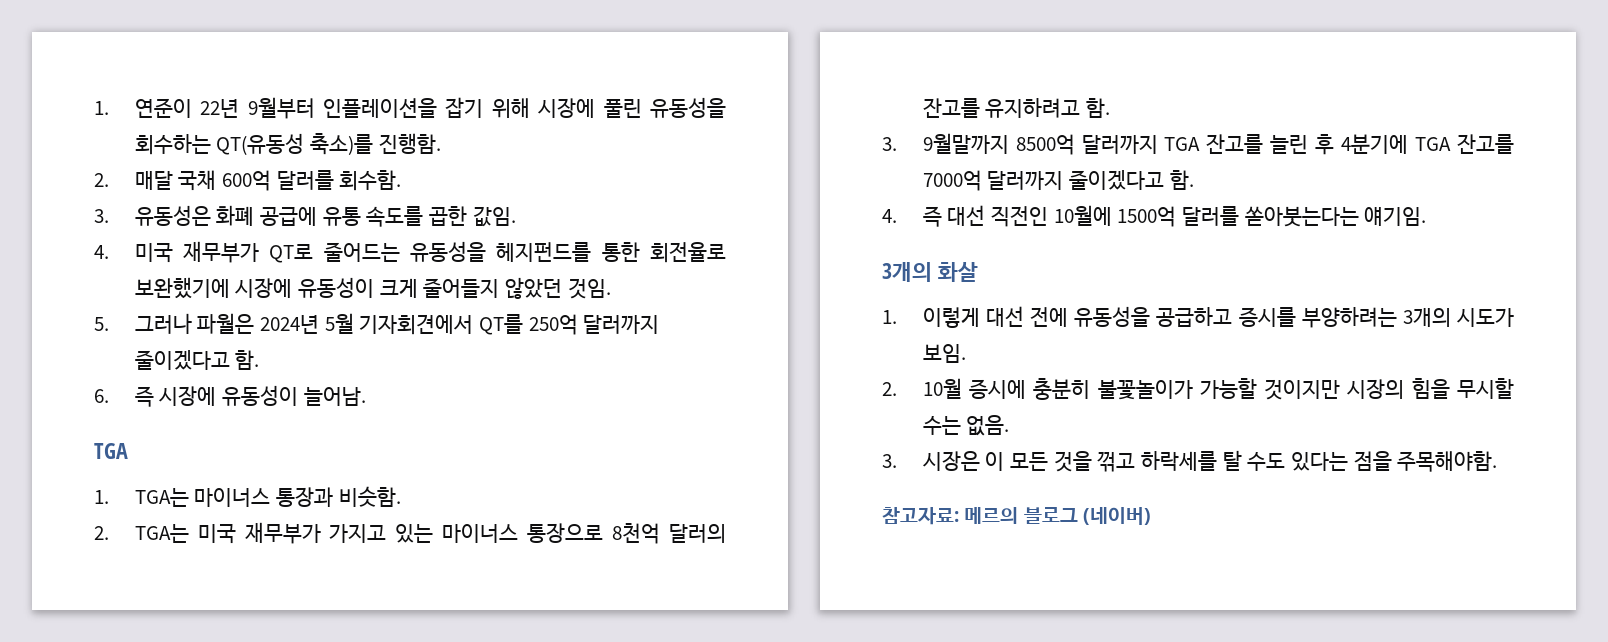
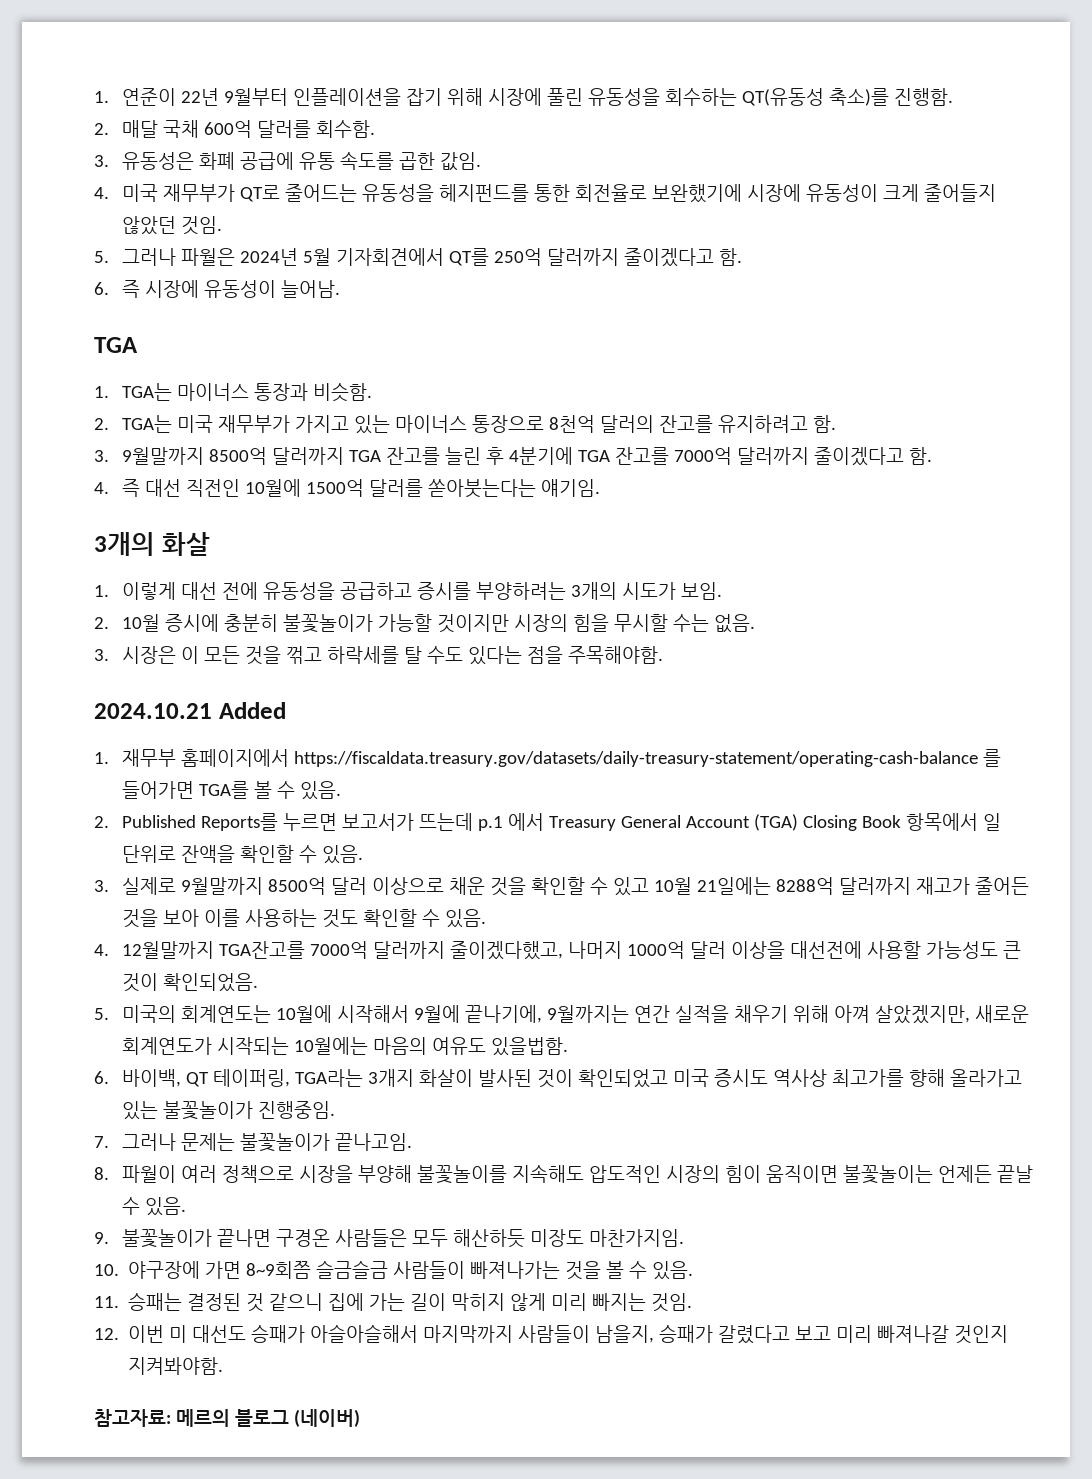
+ 2024.10.21 Added
+ 1. 재무부 홈페이지에서 https://fiscaldata.treasury.gov/datasets/daily-treasury-statement/operating-cash-balance 를 들어가면 TGA를 볼 수 있음.
+ 2. Published Reports를 누르면 보고서가 뜨는데 p.1 에서 Treasury General Account (TGA) Closing Book 항목에서 일 단위로 잔액을 확인할 수 있음.
+ 3. 실제로 9월말까지 8500억 달러 이상으로 채운 것을 확인할 수 있고 10월 21일에는 8288억 달러까지 재고가 줄어든 것을 보아 이를 사용하는 것도 확인할 수 있음.
+ 4. 12월말까지 TGA잔고를 7000억 달러까지 줄이겠다했고, 나머지 1000억 달러 이상을 대선전에 사용할 가능성도 큰 것이 확인되었음.
+ 5. 미국의 회계연도는 10월에 시작해서 9월에 끝나기에, 9월까지는 연간 실적을 채우기 위해 아껴 살았겠지만, 새로운 회계연도가 시작되는 10월에는 마음의 여유도 있을법함.
+ 6. 바이백, QT 테이퍼링, TGA라는 3개지 화살이 발사된 것이 확인되었고 미국 증시도 역사상 최고가를 향해 올라가고 있는 불꽃놀이가 진행중임.
+ 7. 그러나 문제는 불꽃놀이가 끝나고임.
+ 8. 파월이 여러 정책으로 시장을 부양해 불꽃놀이를 지속해도 압도적인 시장의 힘이 움직이면 불꽃놀이는 언제든 끝날 수 있음.
+ 9. 불꽃놀이가 끝나면 구경온 사람들은 모두 해산하듯 미장도 마찬가지임.
+ 10. 야구장에 가면 8~9회쯤 슬금슬금 사람들이 빠져나가는 것을 볼 수 있음.
+ 11. 승패는 결정된 것 같으니 집에 가는 길이 막히지 않게 미리 빠지는 것임.
+ 12. 이번 미 대선도 승패가 아슬아슬해서 마지막까지 사람들이 남을지, 승패가 갈렸다고 보고 미리 빠져나갈 것인지 지켜봐야함.

